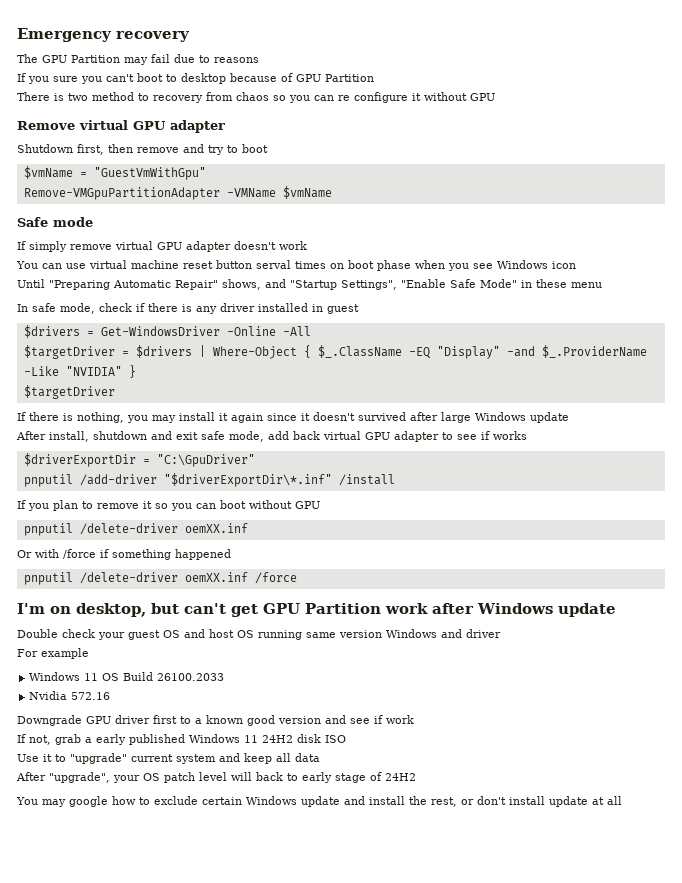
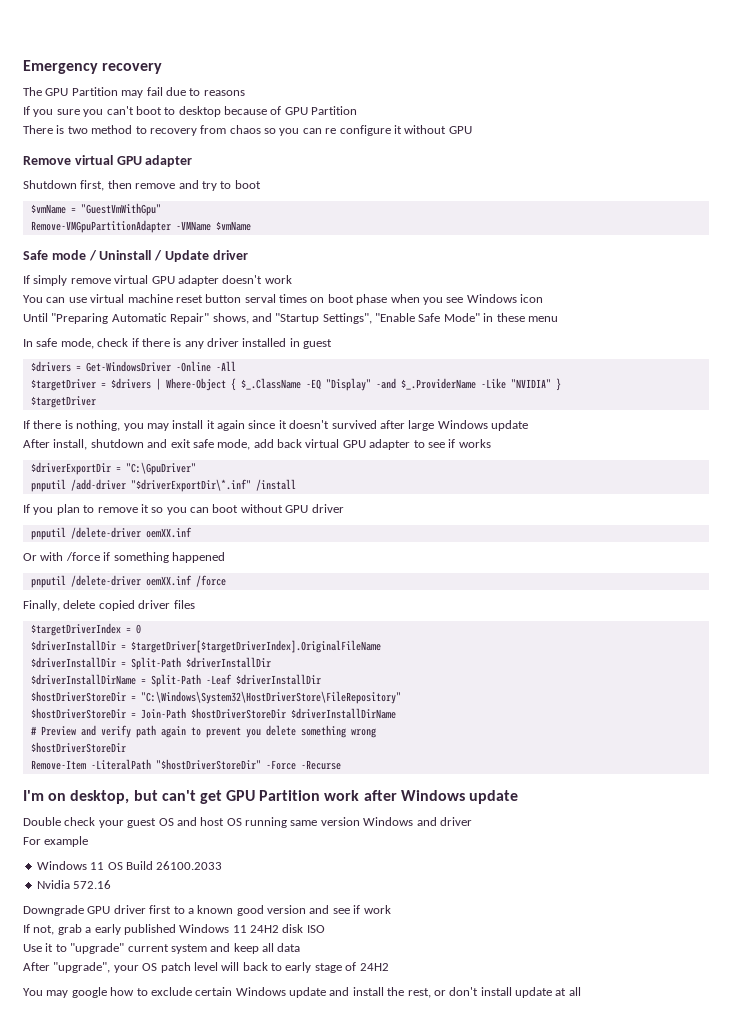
- Safe mode
+ Safe mode / Uninstall / Update driver
- If you plan to remove it so you can boot without GPU
+ If you plan to remove it so you can boot without GPU driver
+ Finally, delete copied driver files
+ $targetDriverIndex = 0
+ $driverInstallDir = $targetDriver[$targetDriverIndex].OriginalFileName
+ $driverInstallDir = Split-Path $driverInstallDir
+ $driverInstallDirName = Split-Path -Leaf $driverInstallDir
+ $hostDriverStoreDir = "C:\Windows\System32\HostDriverStore\FileRepository"
+ $hostDriverStoreDir = Join-Path $hostDriverStoreDir $driverInstallDirName
+ # Preview and verify path again to prevent you delete something wrong
+ $hostDriverStoreDir
+ Remove-Item -LiteralPath "$hostDriverStoreDir" -Force -Recurse

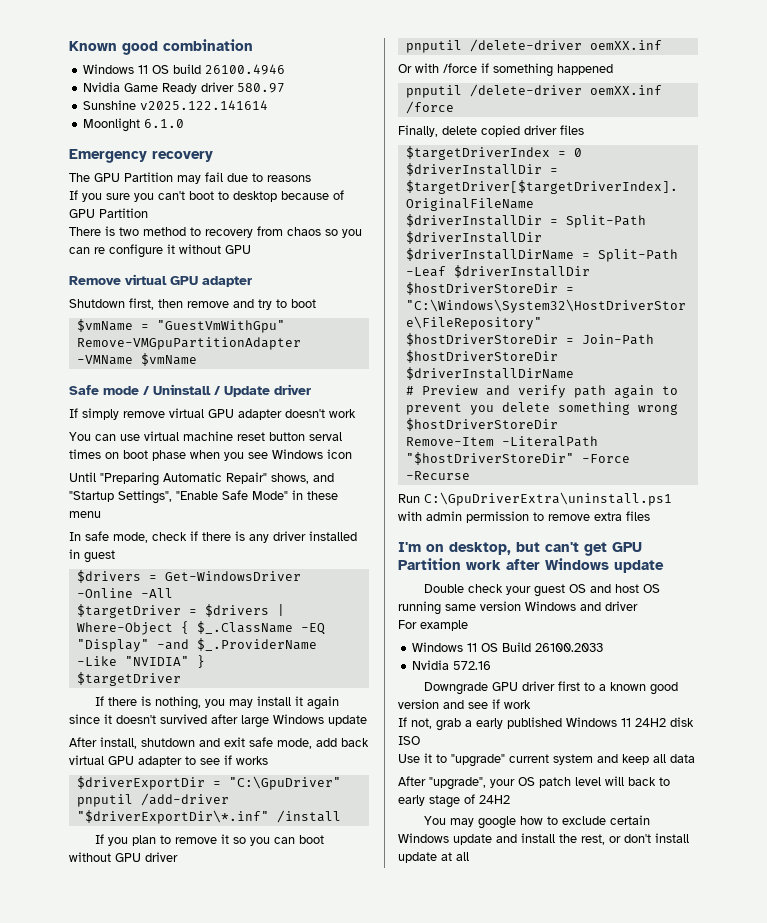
+ Known good combination
+ Windows 11 OS build 26100.4946
+ Nvidia Game Ready driver 580.97
+ Sunshine v2025.122.141614
+ Moonlight 6.1.0
+ Run C:\GpuDriverExtra\uninstall.ps1 with admin permission to remove extra files

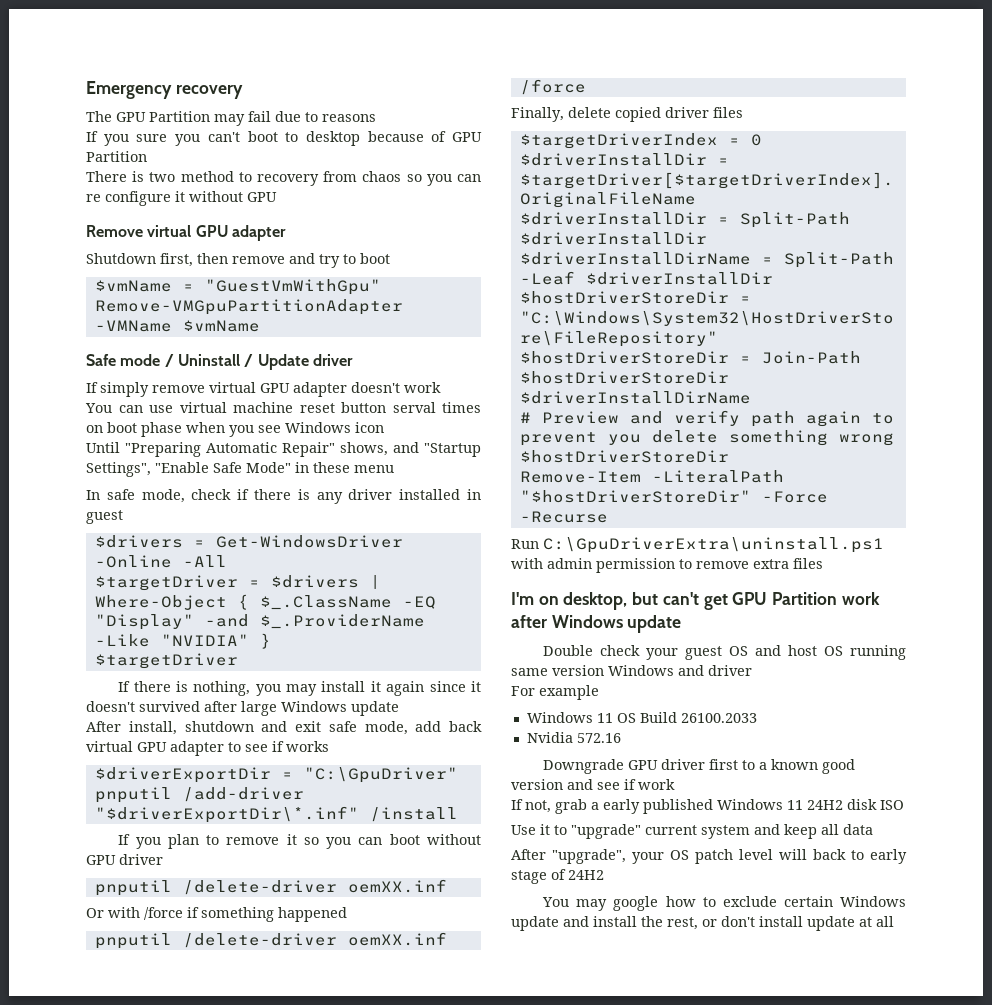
- Known good combination
- Windows 11 OS build 26100.4946
- Nvidia Game Ready driver 580.97
- Sunshine v2025.122.141614
- Moonlight 6.1.0

